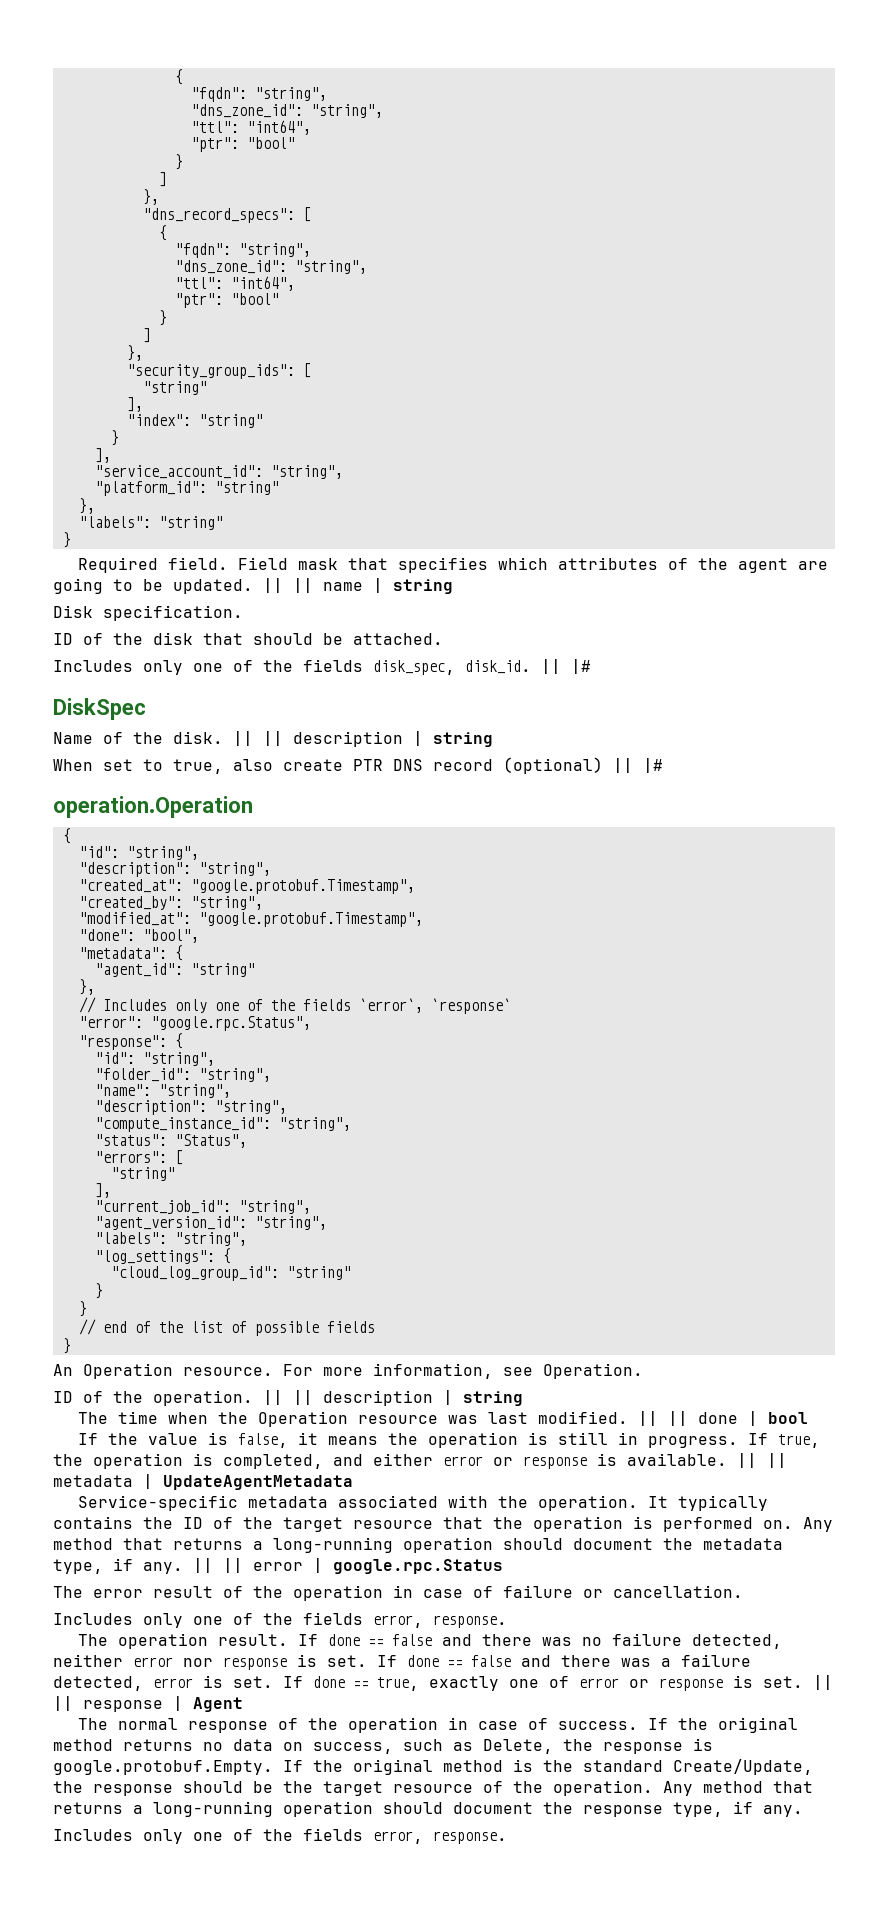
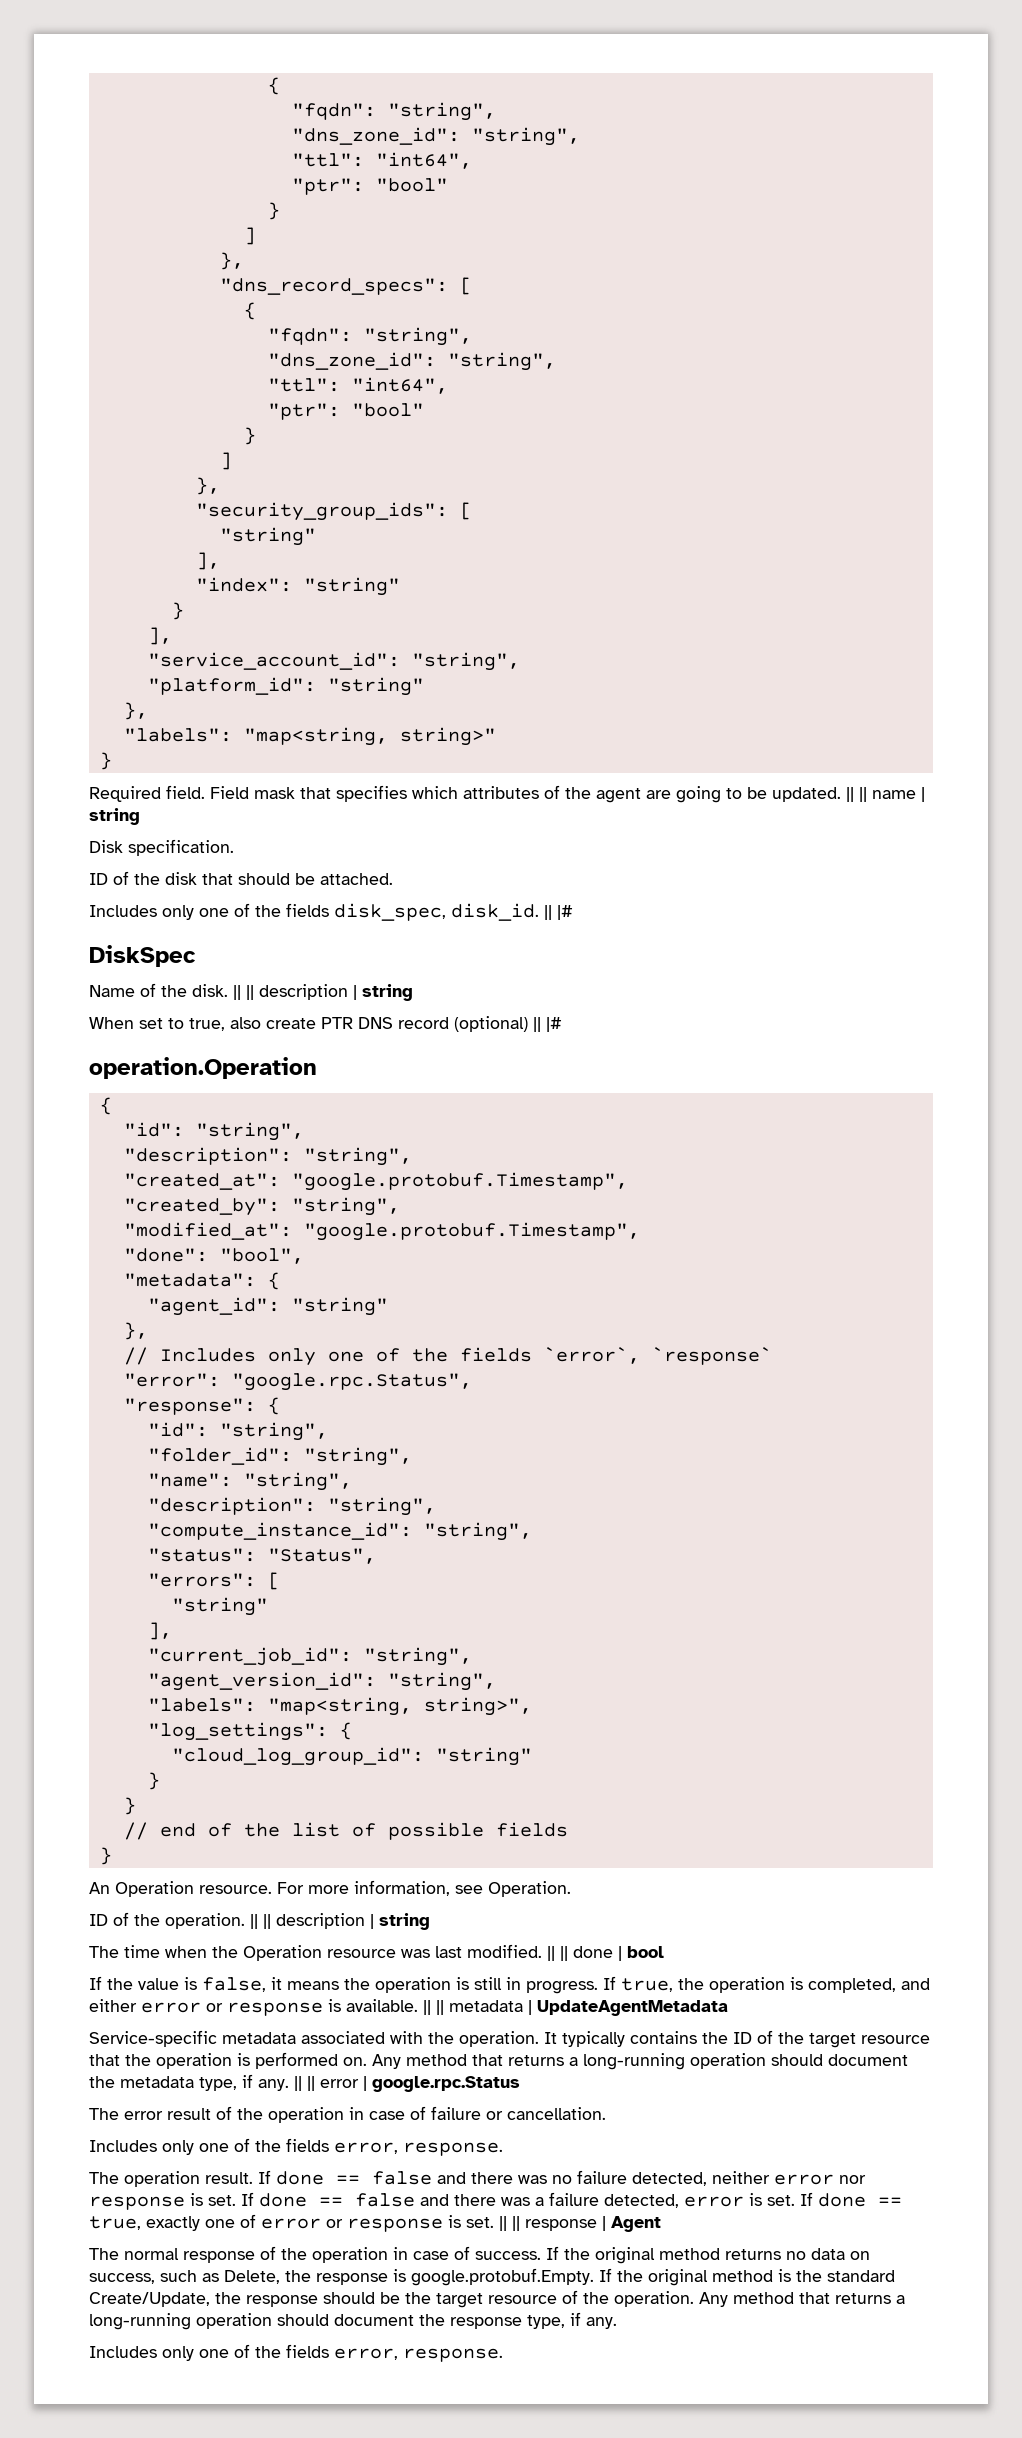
- "labels": "string"
+ "labels": "map<string, string>"
- "labels": "string",
+ "labels": "map<string, string>",

